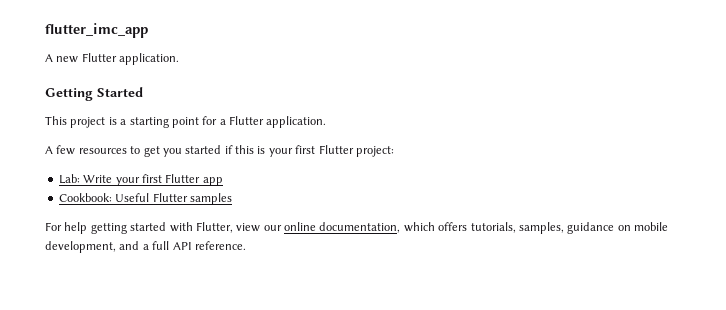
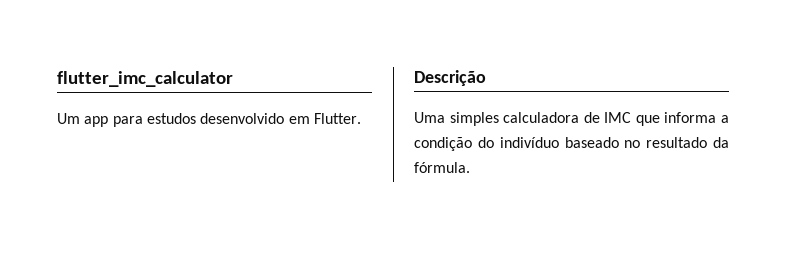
- flutter_imc_app
- A new Flutter application.
- Getting Started
- This project is a starting point for a Flutter application.
- A few resources to get you started if this is your first Flutter project:
- Lab: Write your first Flutter app
- Cookbook: Useful Flutter samples
- For help getting started with Flutter, view our online documentation, which offers tutorials, samples, guidance on mobile development, and a full API reference.
+ flutter_imc_calculator
+ Um app para estudos desenvolvido em Flutter.
+ Descrição
+ Uma simples calculadora de IMC que informa a condição do indivíduo baseado no resultado da fórmula.

